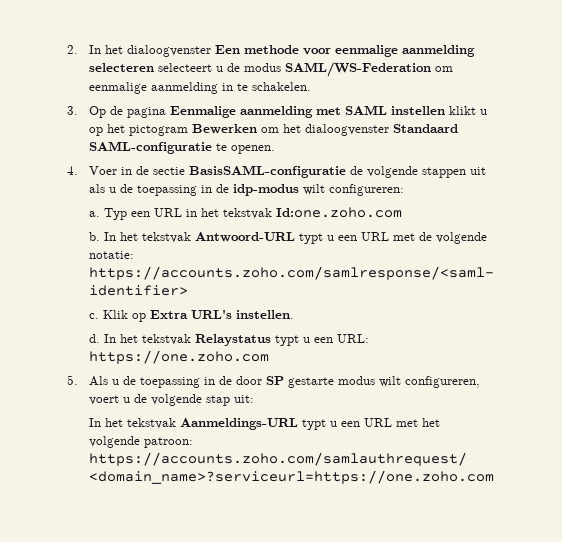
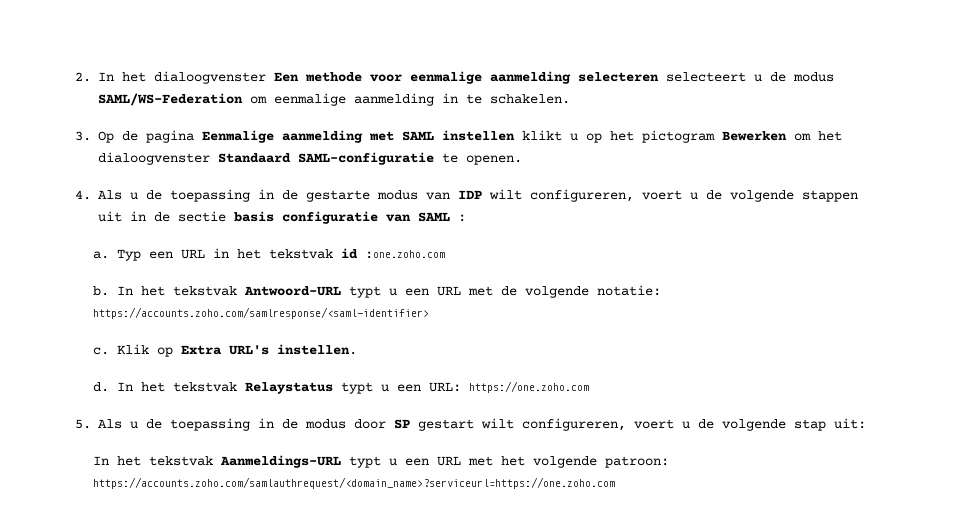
- 4. Voer in de sectie BasisSAML-configuratie de volgende stappen uit als u de toepassing in de idp-modus wilt configureren:
+ 4. Als u de toepassing in de gestarte modus van IDP wilt configureren, voert u de volgende stappen uit in de sectie basis configuratie van SAML :
- Typ een URL in het tekstvak Id:one.zoho.com
+ Typ een URL in het tekstvak id :one.zoho.com
- 5. Als u de toepassing in de door SP gestarte modus wilt configureren, voert u de volgende stap uit:
+ 5. Als u de toepassing in de modus door SP gestart wilt configureren, voert u de volgende stap uit:

